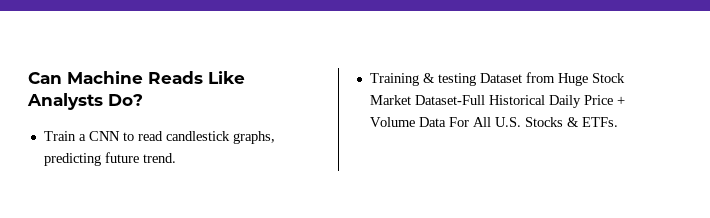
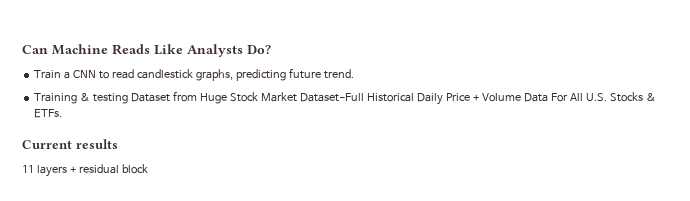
+ Current results
+ 11 layers + residual block

